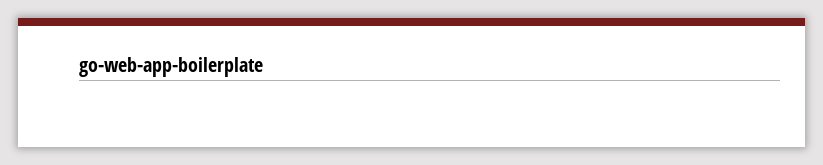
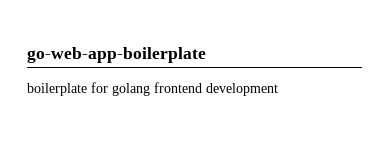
+ boilerplate for golang frontend development

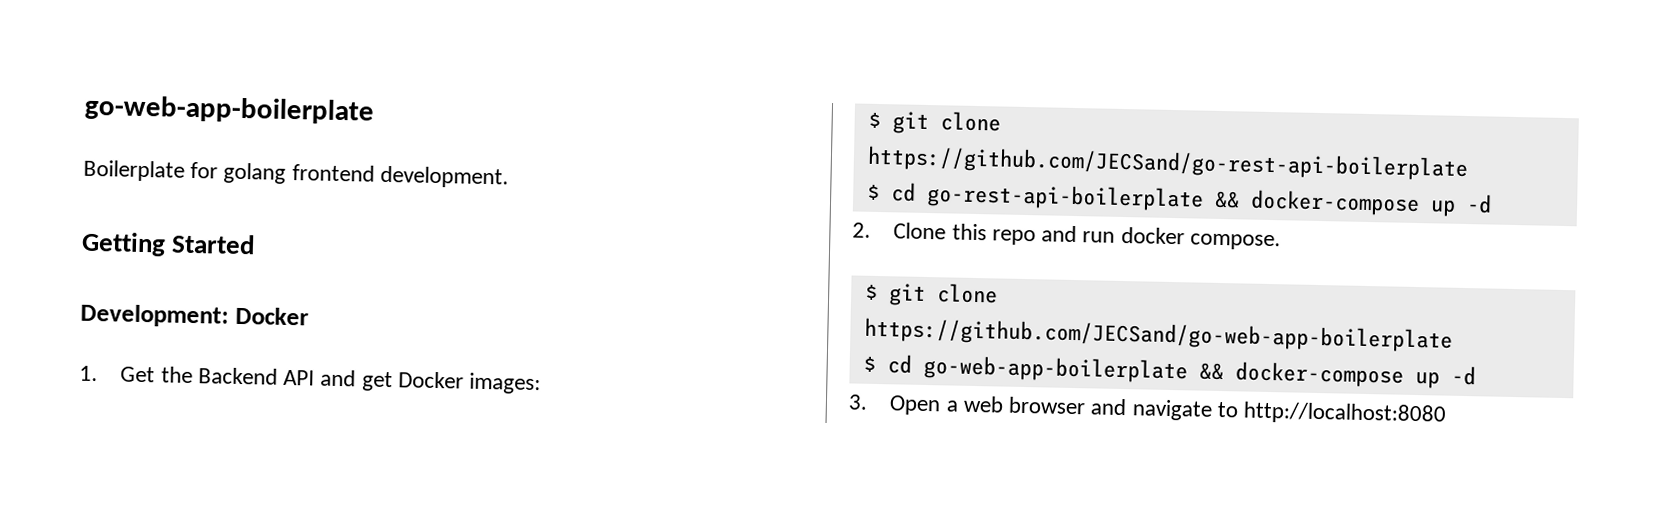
- boilerplate for golang frontend development
+ Boilerplate for golang frontend development.
+ Getting Started
+ Development: Docker
+ 1. Get the Backend API and get Docker images:
+ $ git clone https://github.com/JECSand/go-rest-api-boilerplate
+ $ cd go-rest-api-boilerplate && docker-compose up -d
+ 2. Clone this repo and run docker compose.
+ $ git clone https://github.com/JECSand/go-web-app-boilerplate
+ $ cd go-web-app-boilerplate && docker-compose up -d
+ 3. Open a web browser and navigate to http://localhost:8080

